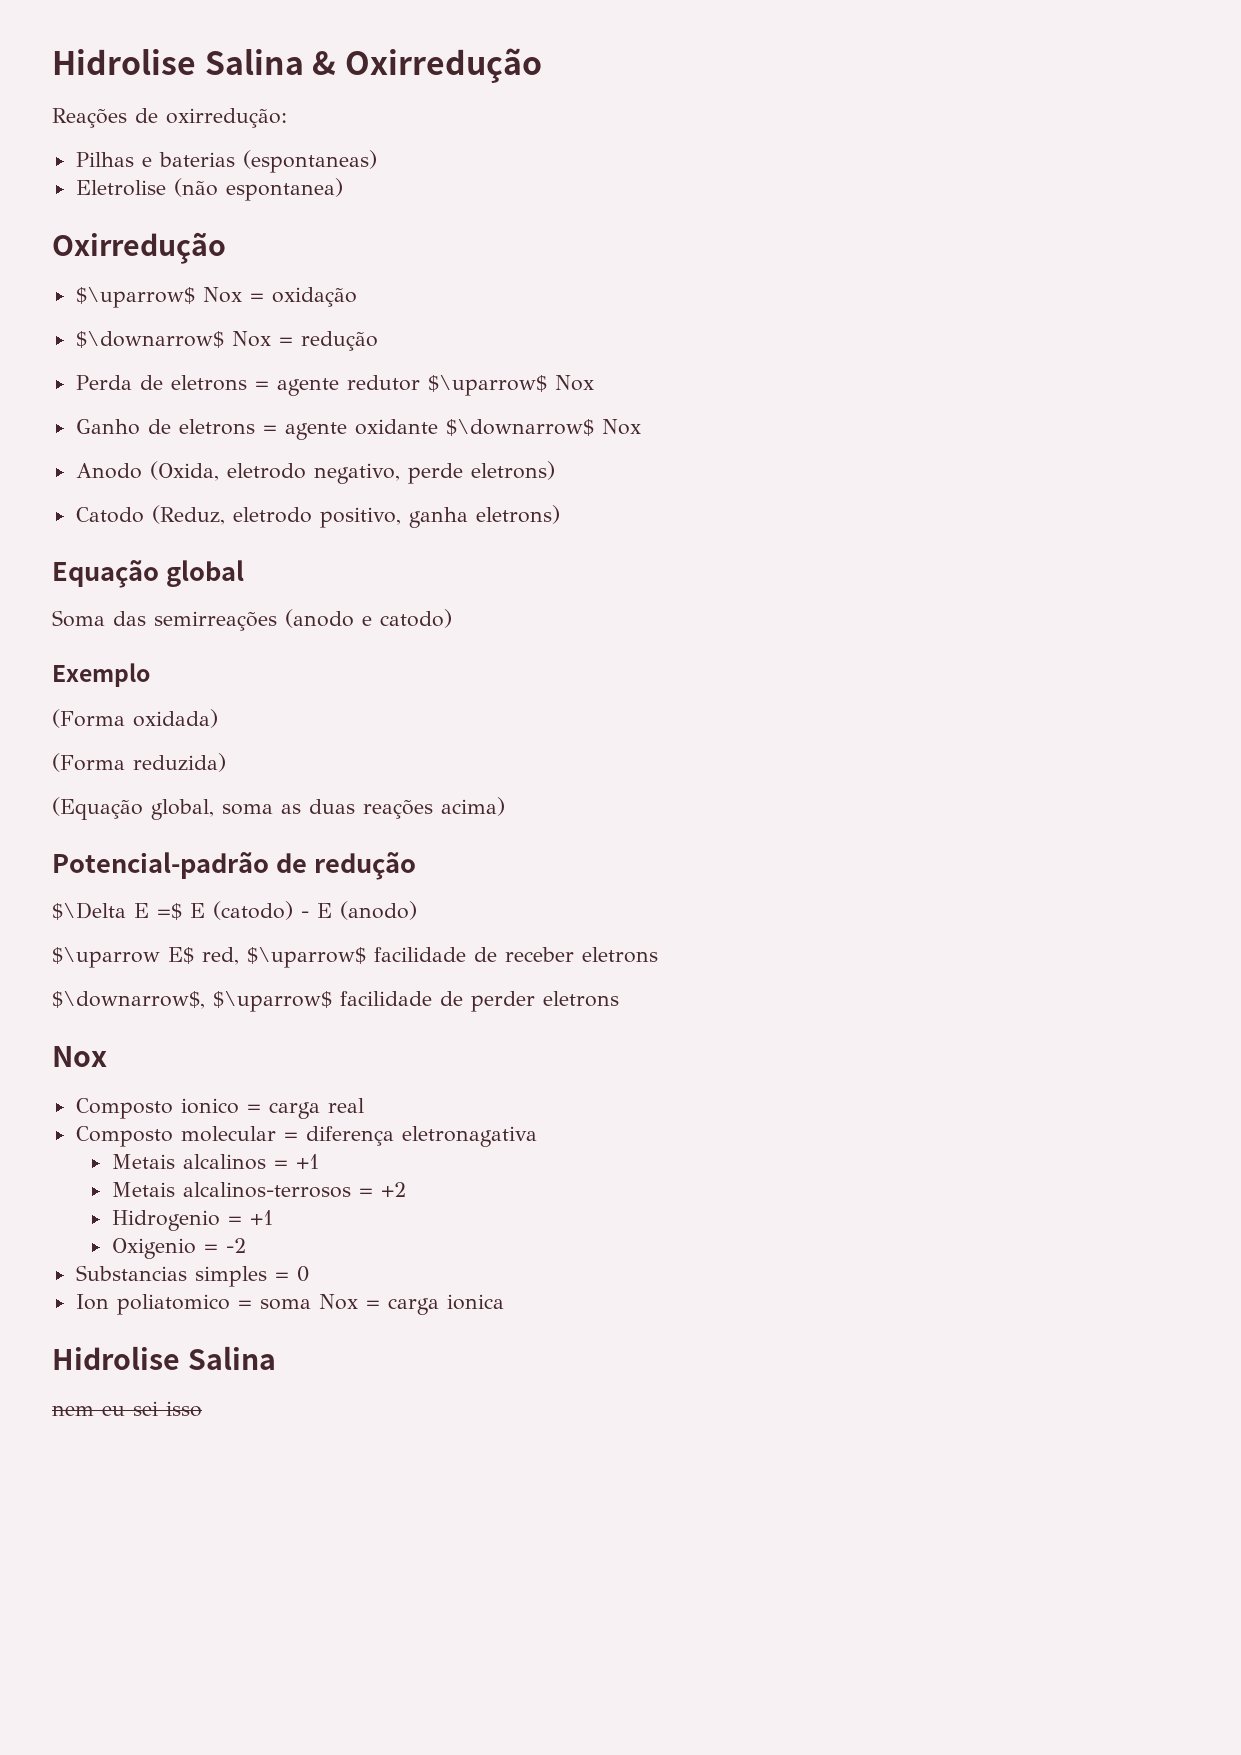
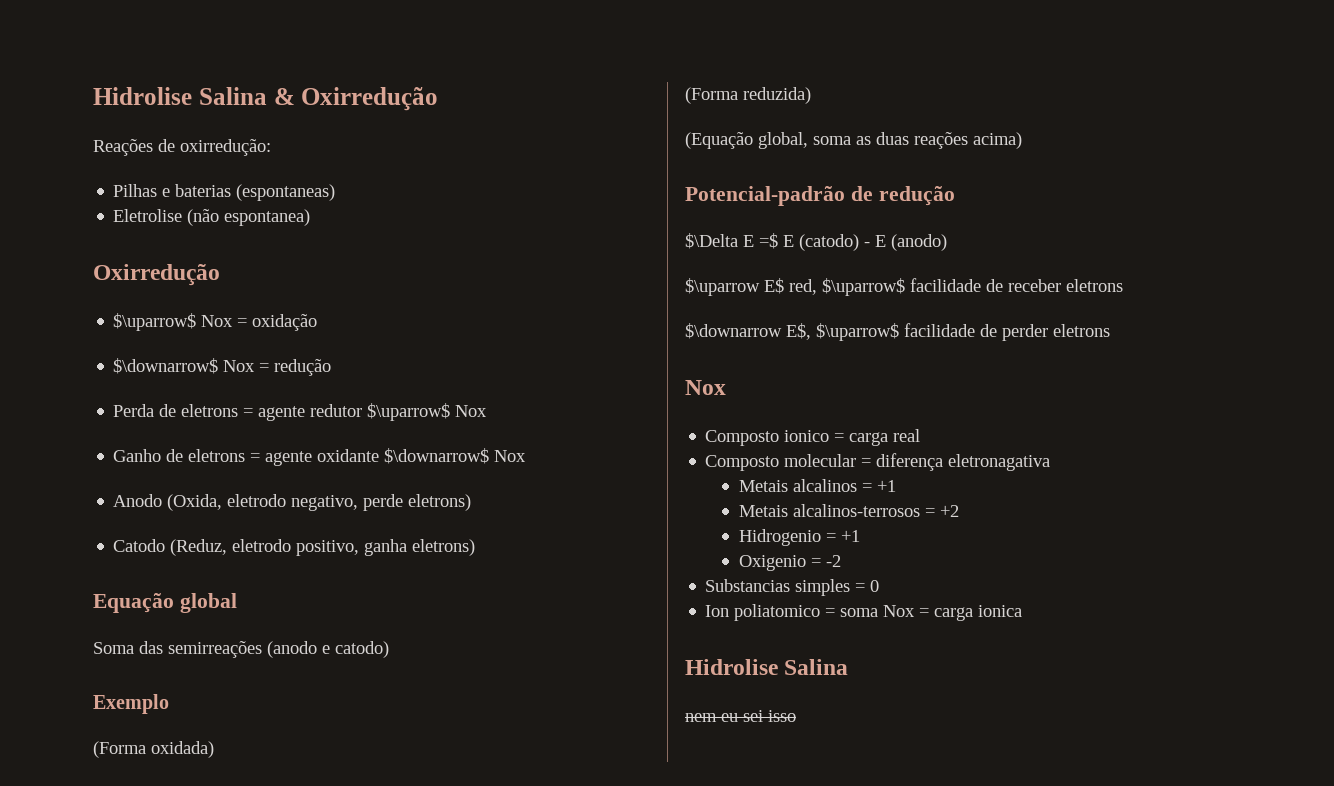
- $\downarrow$, $\uparrow$ facilidade de perder eletrons
+ $\downarrow E$, $\uparrow$ facilidade de perder eletrons

